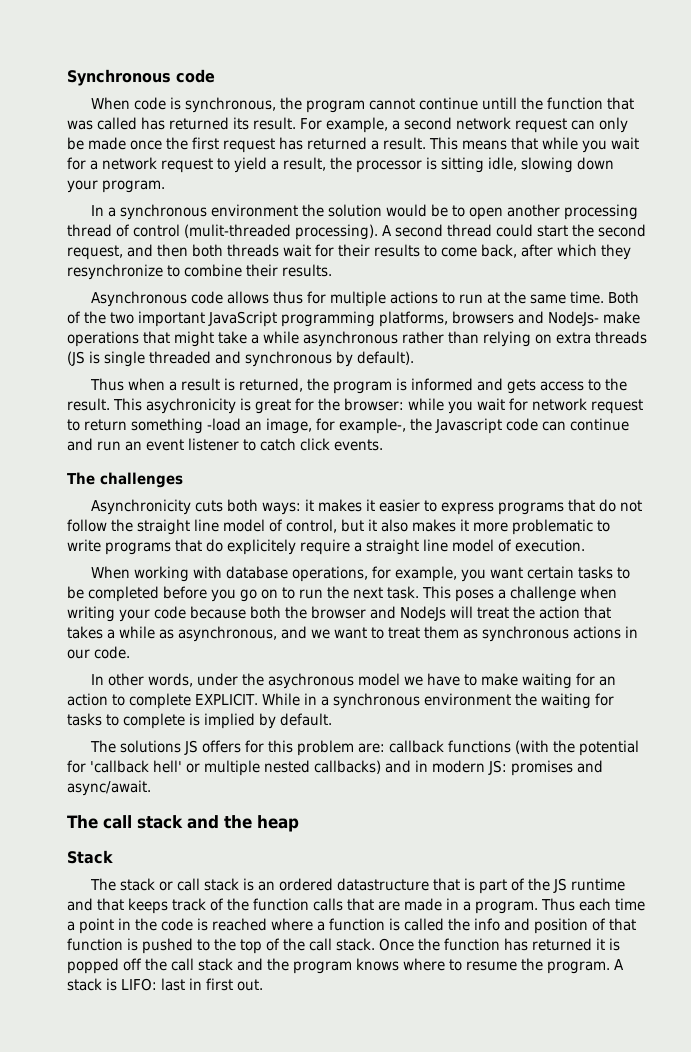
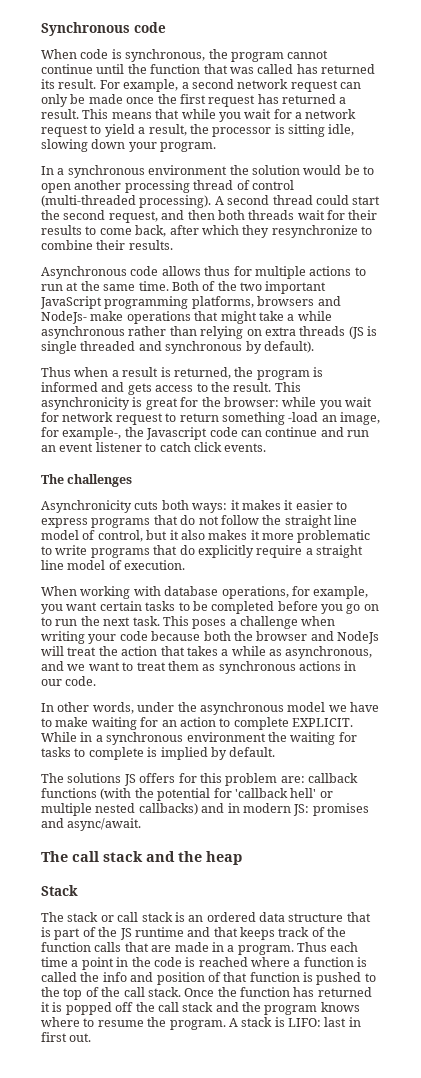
- When code is synchronous, the program cannot continue untill the function that was called has returned its result.
+ When code is synchronous, the program cannot continue until the function that was called has returned its result.
- In a synchronous environment the solution would be to open another processing thread of control (mulit-threaded processing).
+ In a synchronous environment the solution would be to open another processing thread of control (multi-threaded processing).
- This asychronicity is great for the browser: while you wait for network request to return something -load an image, for example-, the Javascript code can continue and run an event listener to catch click events.
+ This asynchronicity is great for the browser: while you wait for network request to return something -load an image, for example-, the Javascript code can continue and run an event listener to catch click events.
- Asynchronicity cuts both ways: it makes it easier to express programs that do not follow the straight line model of control, but it also makes it more problematic to write programs that do explicitely require a straight line model of execution.
+ Asynchronicity cuts both ways: it makes it easier to express programs that do not follow the straight line model of control, but it also makes it more problematic to write programs that do explicitly require a straight line model of execution.
- In other words, under the asychronous model we have to make waiting for an action to complete EXPLICIT.
+ In other words, under the asynchronous model we have to make waiting for an action to complete EXPLICIT.
- The stack or call stack is an ordered datastructure that is part of the JS runtime and that keeps track of the function calls that are made in a program.
+ The stack or call stack is an ordered data structure that is part of the JS runtime and that keeps track of the function calls that are made in a program.

